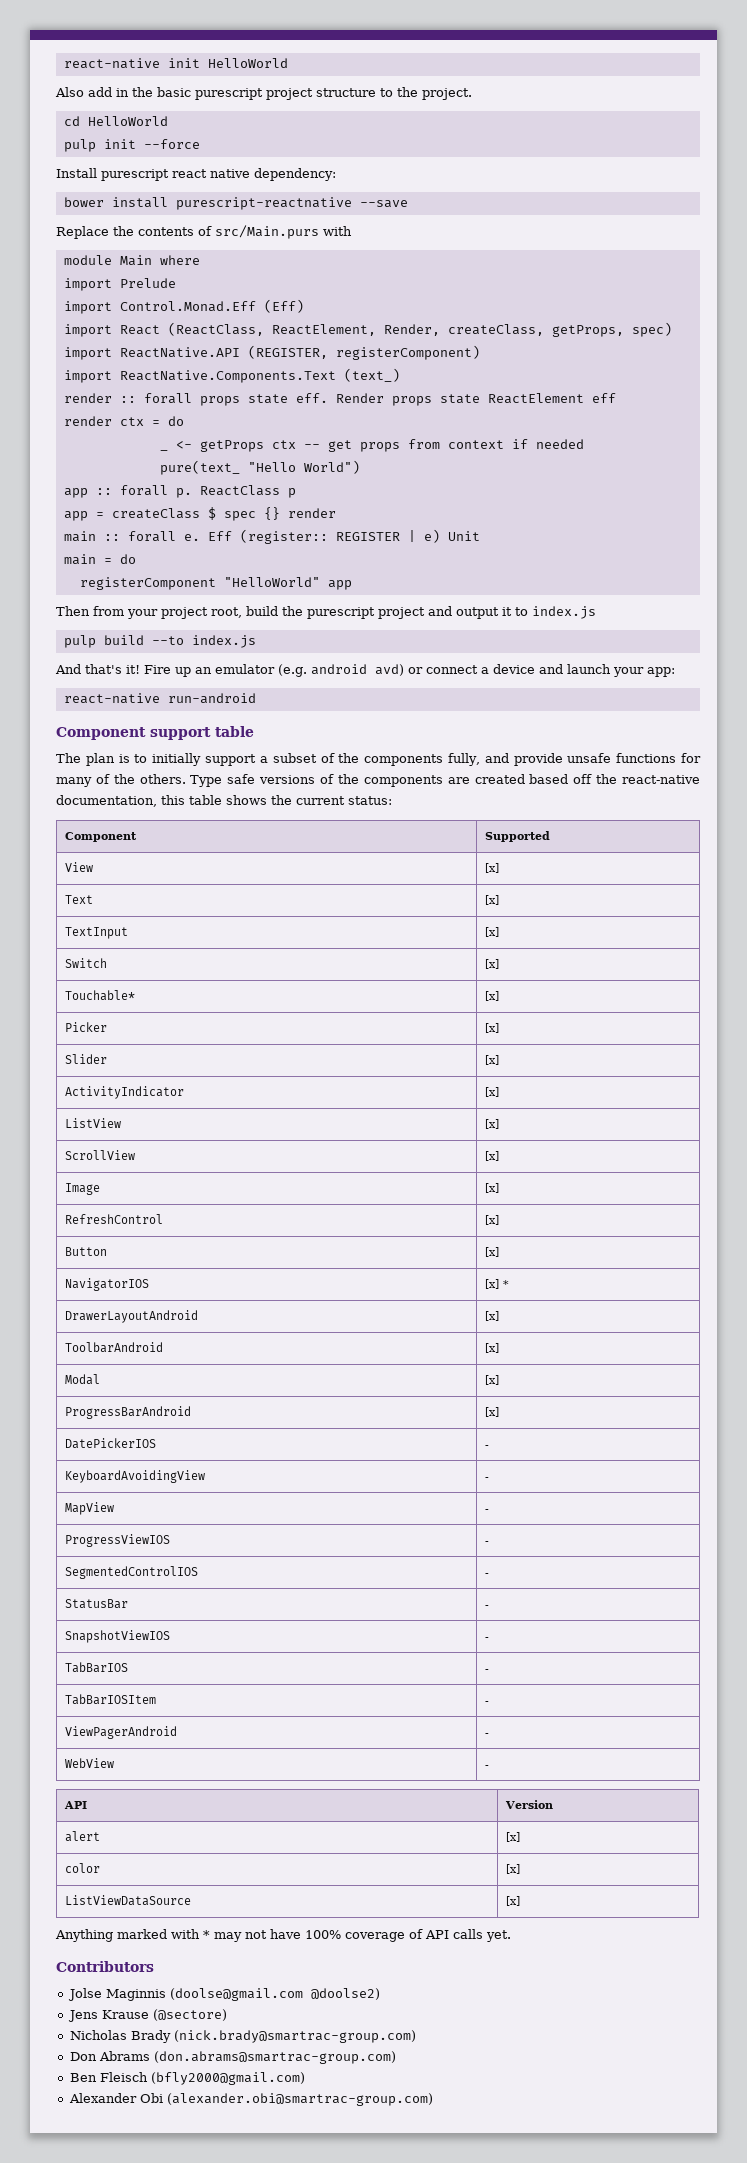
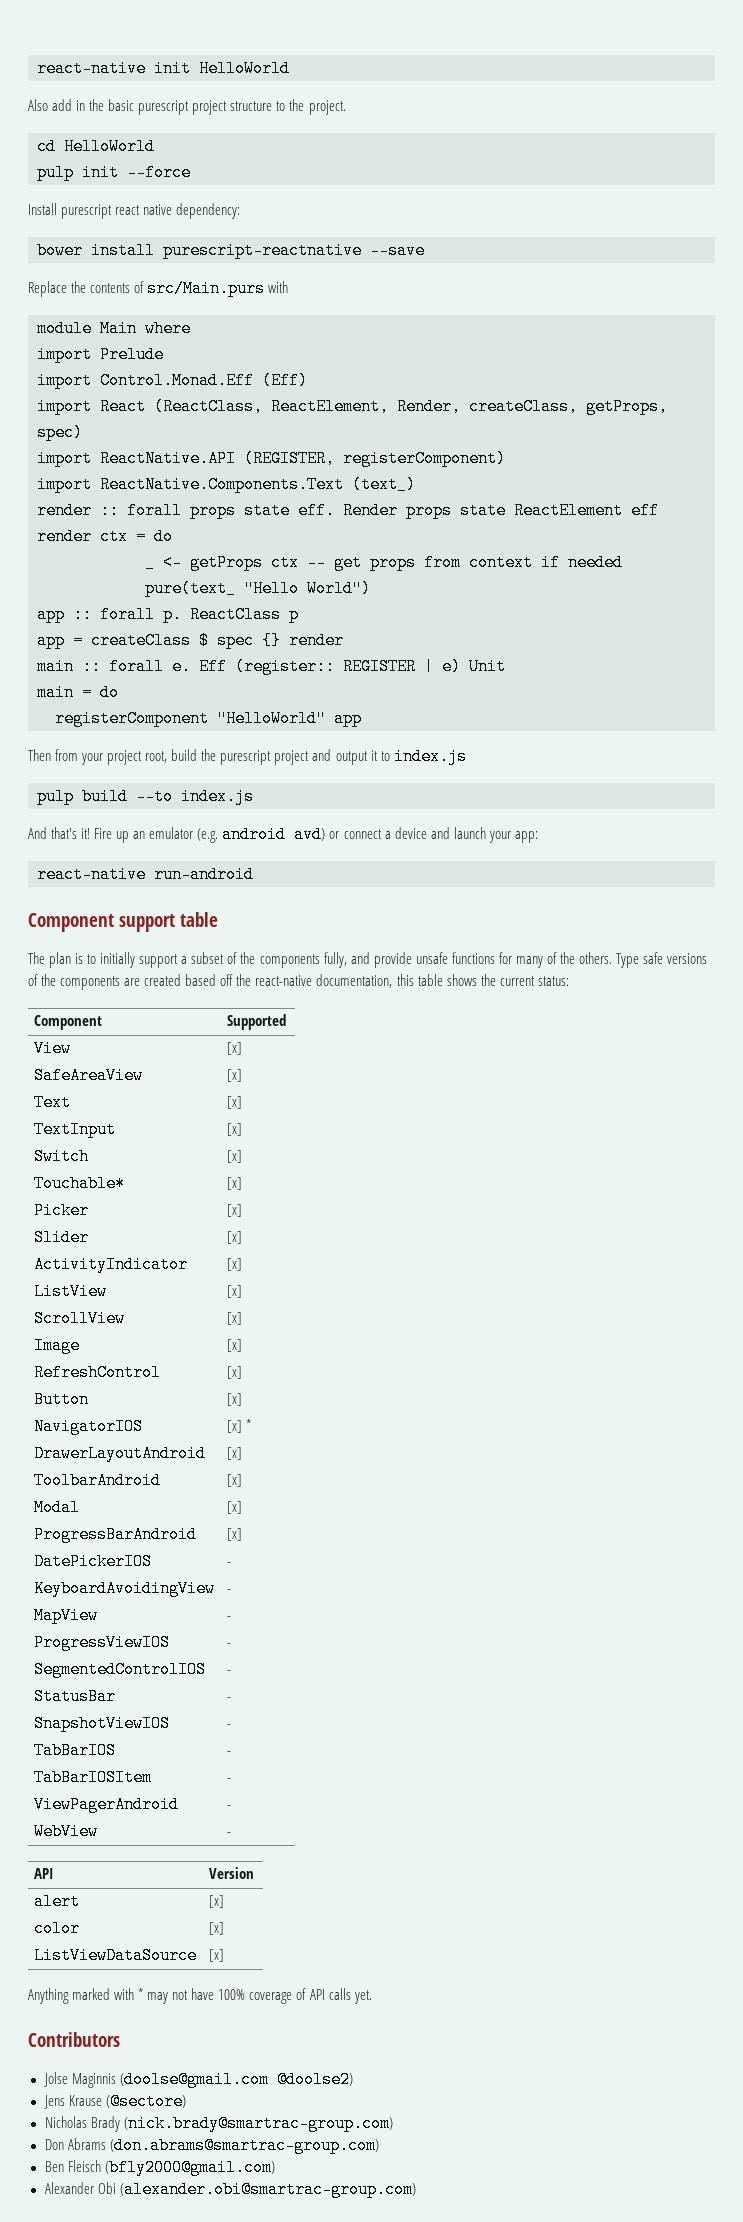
+ SafeAreaView | [x]

